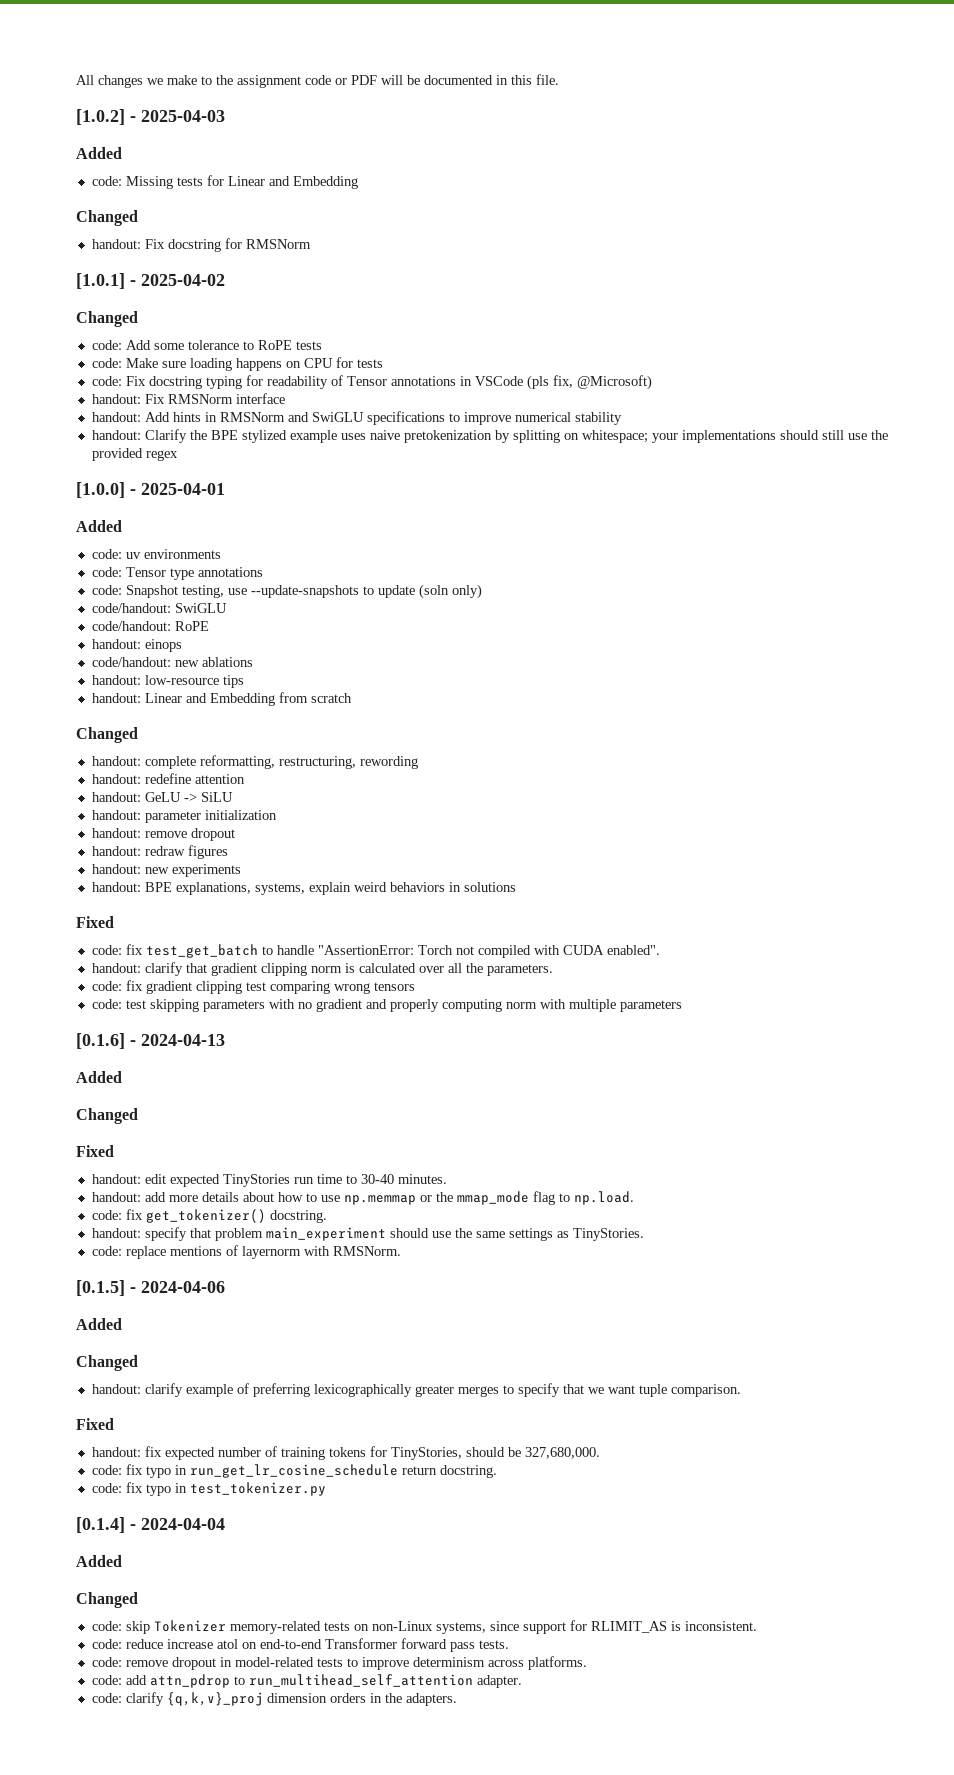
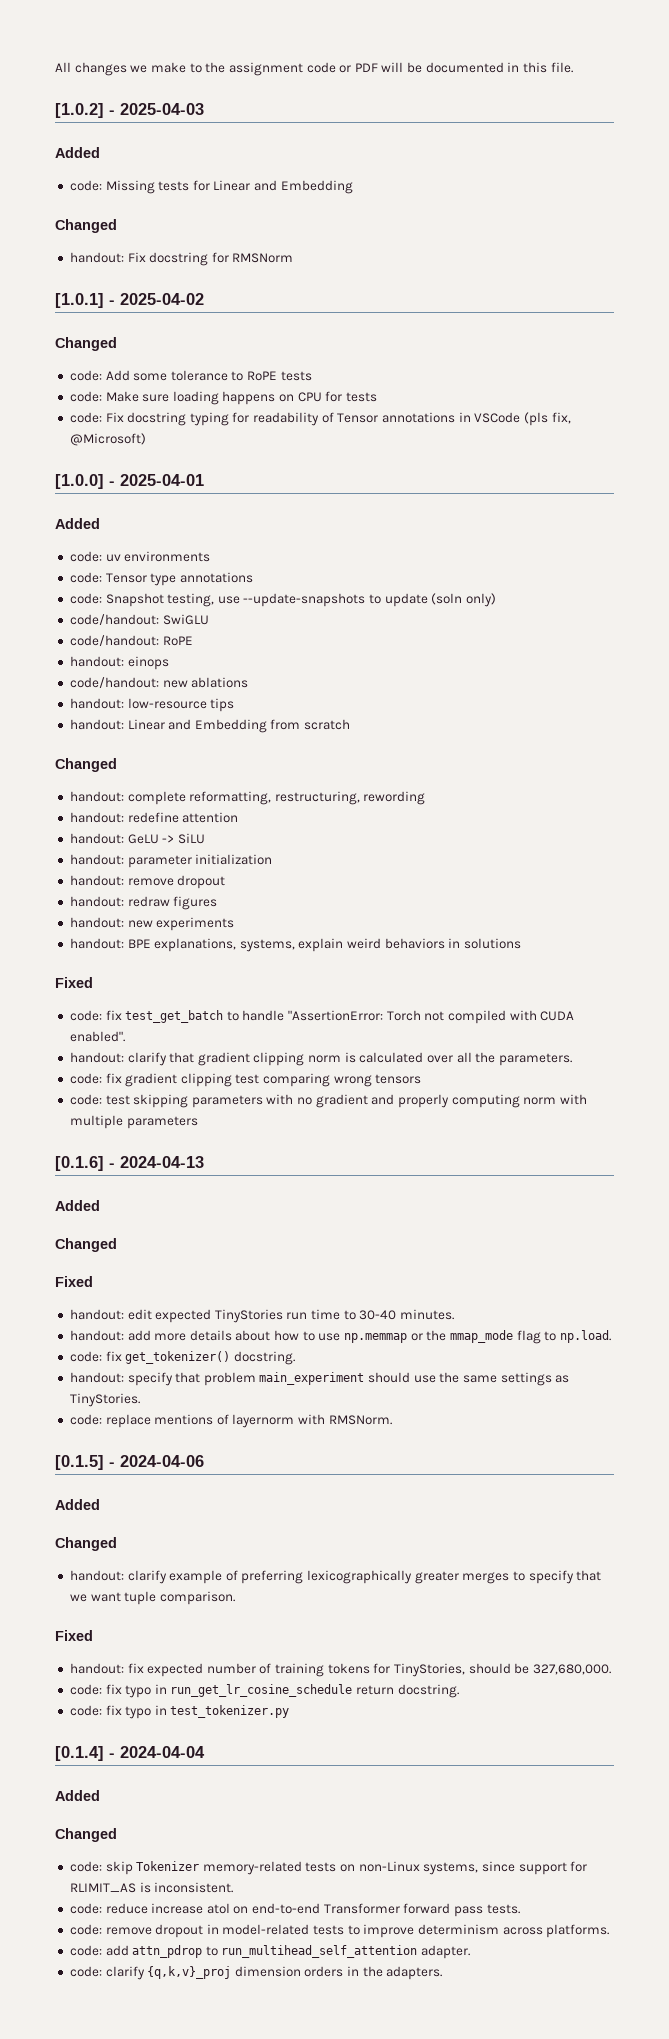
- handout: Fix RMSNorm interface
- handout: Add hints in RMSNorm and SwiGLU specifications to improve numerical stability
- handout: Clarify the BPE stylized example uses naive pretokenization by splitting on whitespace; your implementations should still use the provided regex

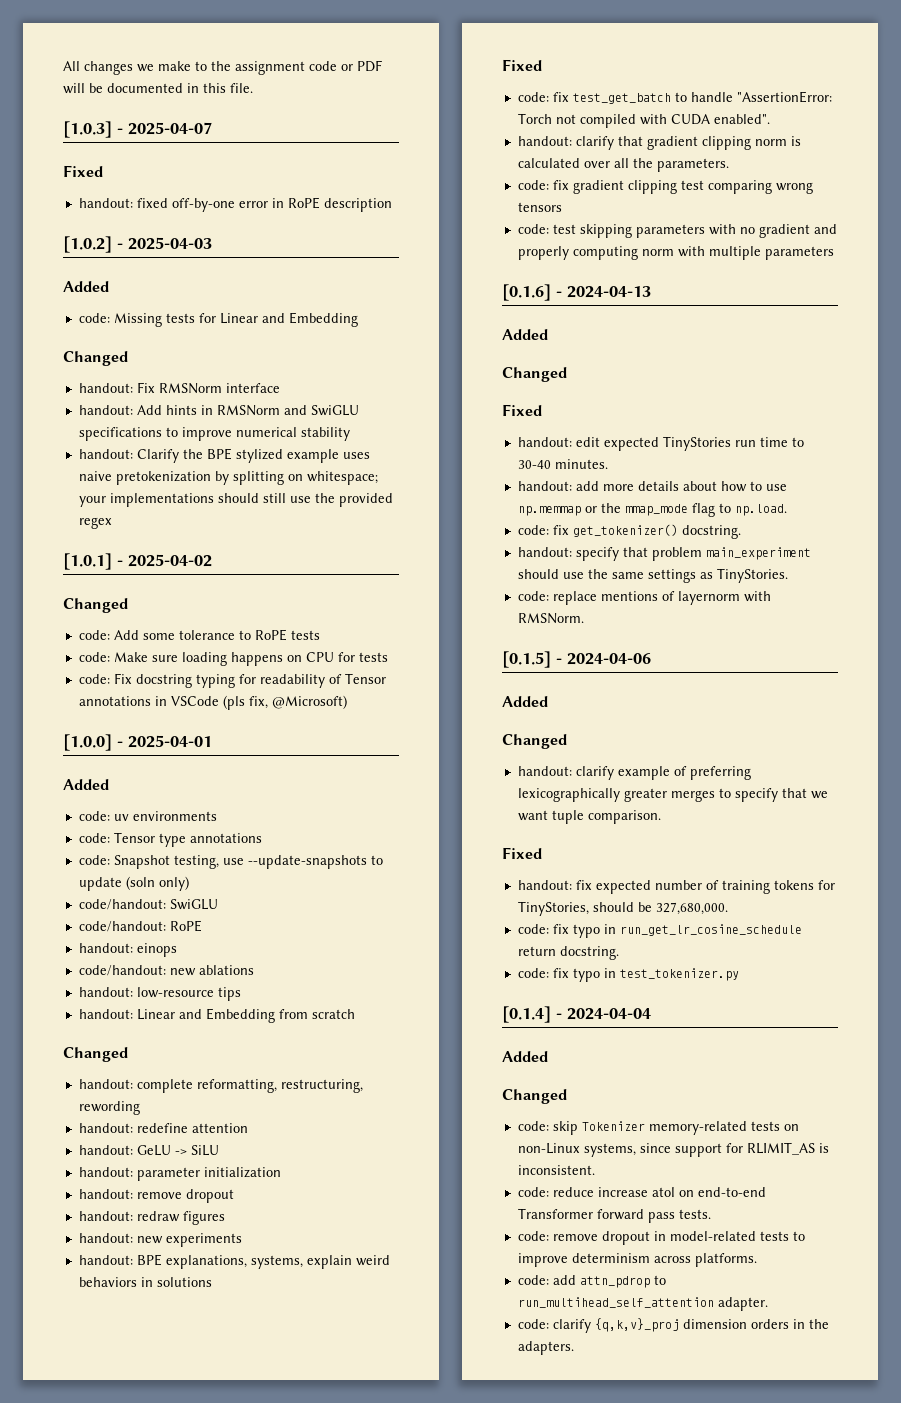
+ [1.0.3] - 2025-04-07
+ Fixed
+ handout: fixed off-by-one error in RoPE description
- handout: Fix docstring for RMSNorm
+ handout: Fix RMSNorm interface
+ handout: Add hints in RMSNorm and SwiGLU specifications to improve numerical stability
+ handout: Clarify the BPE stylized example uses naive pretokenization by splitting on whitespace; your implementations should still use the provided regex

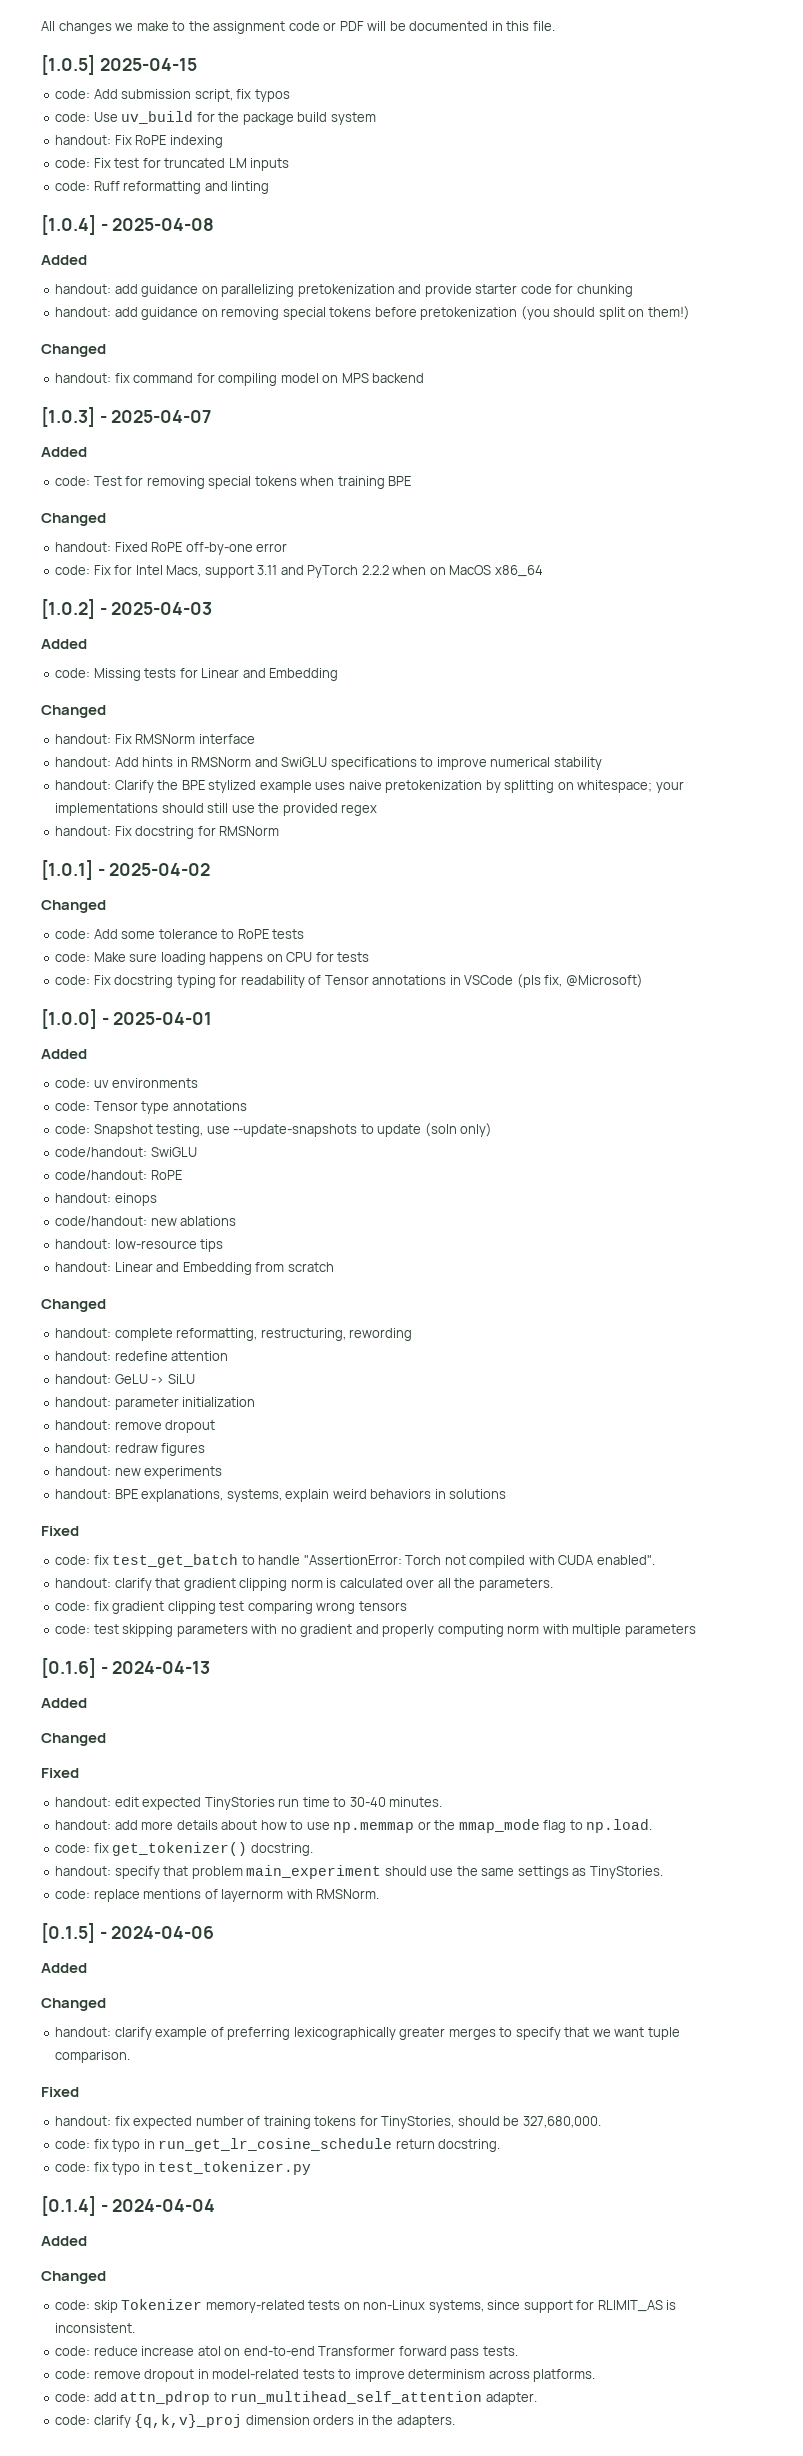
+ [1.0.5] 2025-04-15
+ code: Add submission script, fix typos
+ code: Use uv_build for the package build system
+ handout: Fix RoPE indexing
+ code: Fix test for truncated LM inputs
+ code: Ruff reformatting and linting
+ [1.0.4] - 2025-04-08
+ Added
+ handout: add guidance on parallelizing pretokenization and provide starter code for chunking
+ handout: add guidance on removing special tokens before pretokenization (you should split on them!)
+ Changed
+ handout: fix command for compiling model on MPS backend
  [1.0.3] - 2025-04-07
- Fixed
- handout: fixed off-by-one error in RoPE description
+ Added
+ code: Test for removing special tokens when training BPE
+ Changed
+ handout: Fixed RoPE off-by-one error
+ code: Fix for Intel Macs, support 3.11 and PyTorch 2.2.2 when on MacOS x86_64
+ handout: Fix docstring for RMSNorm

